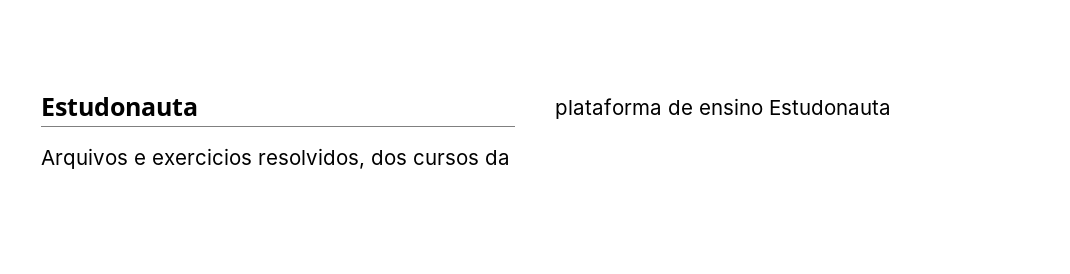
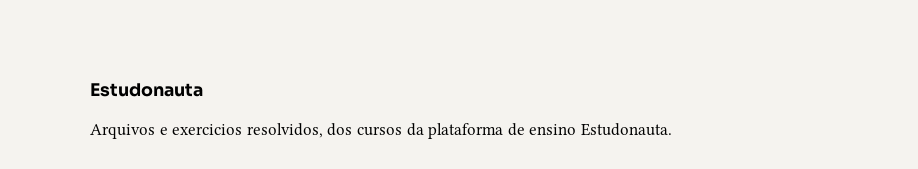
- Arquivos e exercicios resolvidos, dos cursos da plataforma de ensino Estudonauta
+ Arquivos e exercicios resolvidos, dos cursos da plataforma de ensino Estudonauta.

